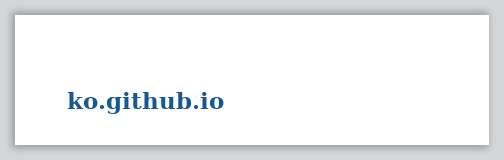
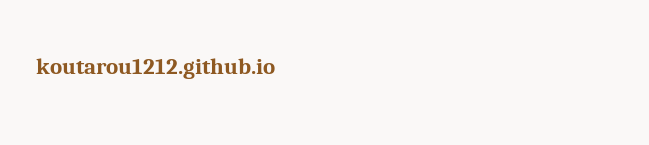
- ko.github.io
+ koutarou1212.github.io

